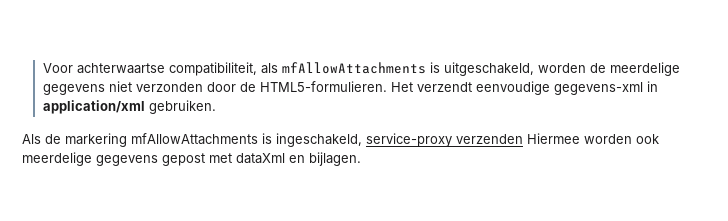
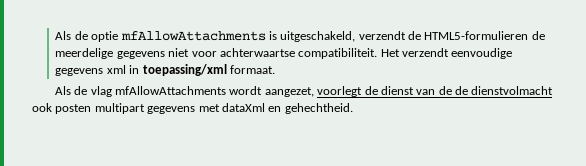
- Voor achterwaartse compatibiliteit, als mfAllowAttachments is uitgeschakeld, worden de meerdelige gegevens niet verzonden door de HTML5-formulieren. Het verzendt eenvoudige gegevens-xml in application/xml gebruiken.
- Als de markering mfAllowAttachments is ingeschakeld, service-proxy verzenden Hiermee worden ook meerdelige gegevens gepost met dataXml en bijlagen.
+ Als de optie mfAllowAttachments is uitgeschakeld, verzendt de HTML5-formulieren de meerdelige gegevens niet voor achterwaartse compatibiliteit. Het verzendt eenvoudige gegevens xml in toepassing/xml formaat.
+ Als de vlag mfAllowAttachments wordt aangezet, voorlegt de dienst van de de dienstvolmacht ook posten multipart gegevens met dataXml en gehechtheid.

